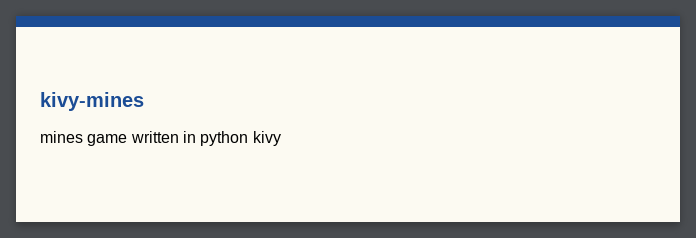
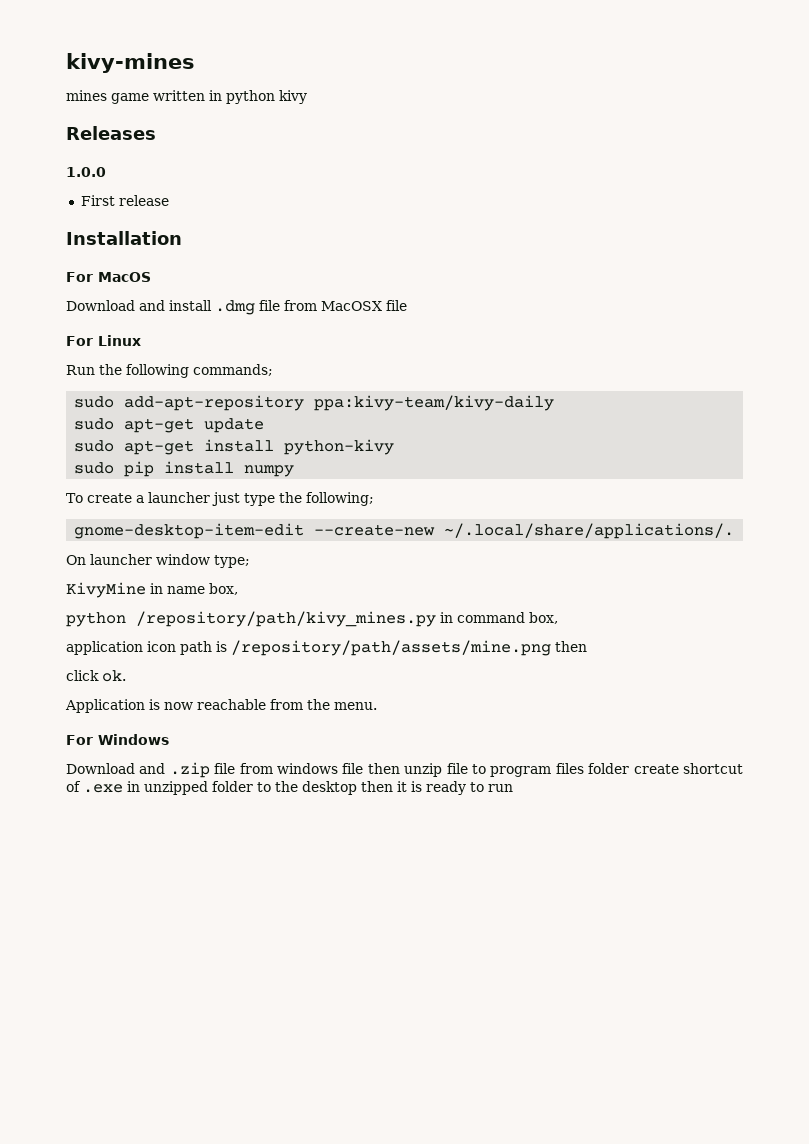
+ Releases
+ 1.0.0
+ First release
+ Installation
+ For MacOS
+ Download and install .dmg file from MacOSX file
+ For Linux
+ Run the following commands;
+ sudo add-apt-repository ppa:kivy-team/kivy-daily
+ sudo apt-get update
+ sudo apt-get install python-kivy
+ sudo pip install numpy
+ To create a launcher just type the following;
+ gnome-desktop-item-edit --create-new ~/.local/share/applications/.
+ On launcher window type;
+ KivyMine in name box,
+ python /repository/path/kivy_mines.py in command box,
+ application icon path is /repository/path/assets/mine.png then
+ click ok.
+ Application is now reachable from the menu.
+ For Windows
+ Download and .zip file from windows file then unzip file to program files folder create shortcut of .exe in unzipped folder to the desktop then it is ready to run

